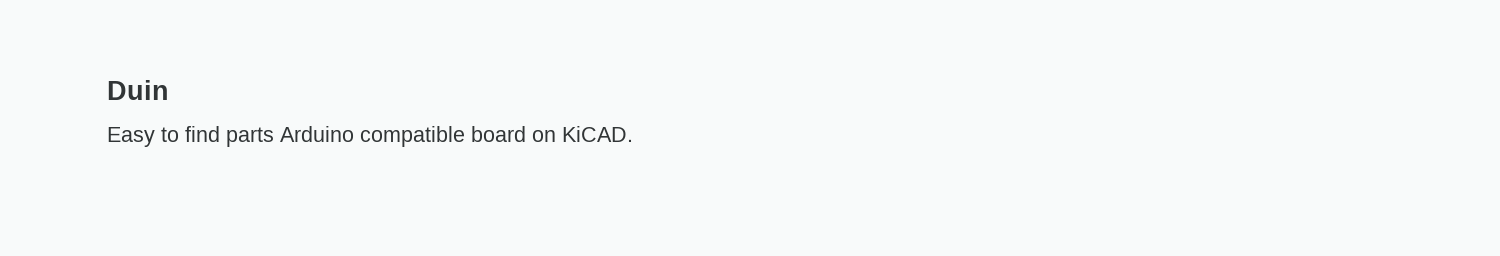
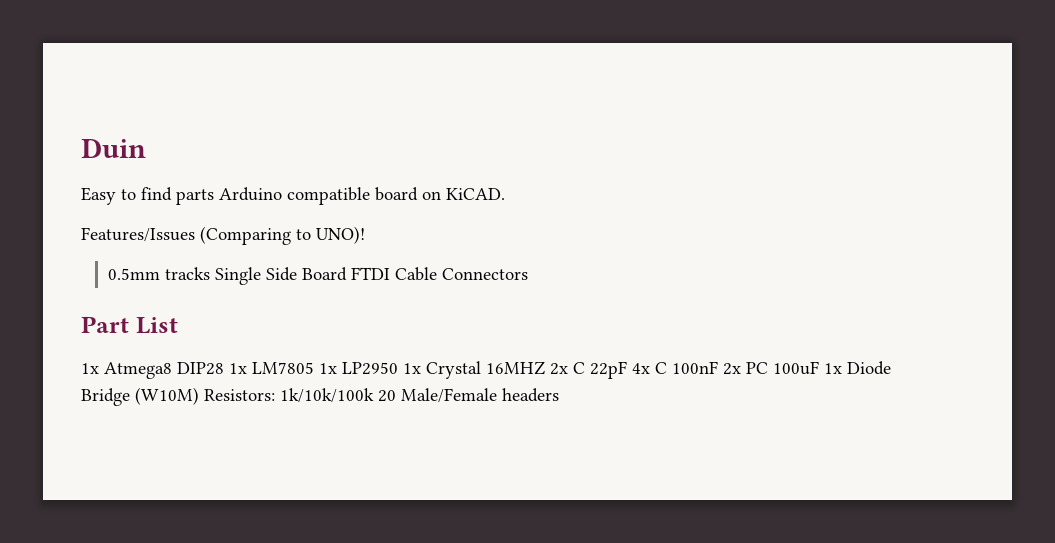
+ Features/Issues (Comparing to UNO)!
+ 0.5mm tracks Single Side Board FTDI Cable Connectors
+ Part List
+ 1x Atmega8 DIP28 1x LM7805 1x LP2950 1x Crystal 16MHZ 2x C 22pF 4x C 100nF 2x PC 100uF 1x Diode Bridge (W10M) Resistors: 1k/10k/100k 20 Male/Female headers

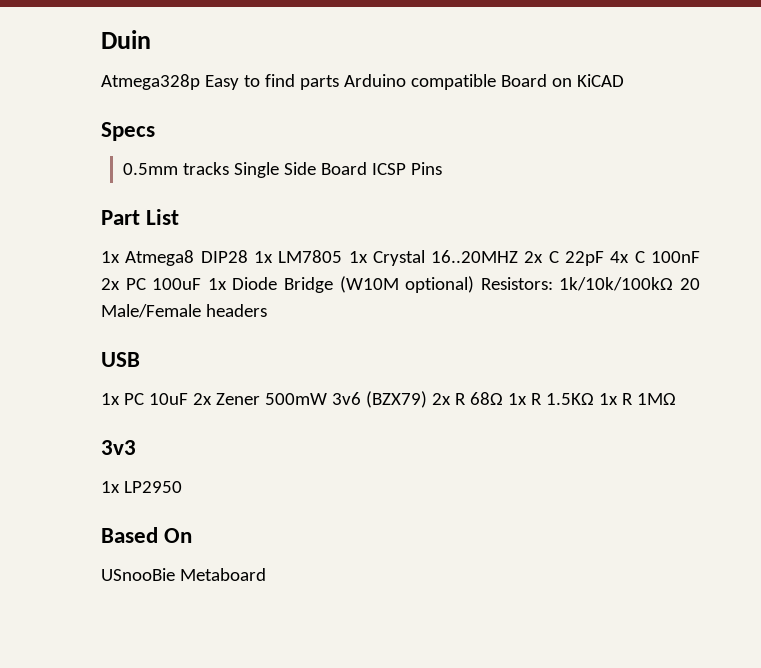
- Easy to find parts Arduino compatible board on KiCAD.
- Features/Issues (Comparing to UNO)!
+ Atmega328p Easy to find parts Arduino compatible Board on KiCAD
+ Specs
- 0.5mm tracks Single Side Board FTDI Cable Connectors
+ 0.5mm tracks Single Side Board ICSP Pins
- 1x Atmega8 DIP28 1x LM7805 1x LP2950 1x Crystal 16MHZ 2x C 22pF 4x C 100nF 2x PC 100uF 1x Diode Bridge (W10M) Resistors: 1k/10k/100k 20 Male/Female headers
+ 1x Atmega8 DIP28 1x LM7805 1x Crystal 16..20MHZ 2x C 22pF 4x C 100nF 2x PC 100uF 1x Diode Bridge (W10M optional) Resistors: 1k/10k/100kΩ 20 Male/Female headers
+ USB
+ 1x PC 10uF 2x Zener 500mW 3v6 (BZX79) 2x R 68Ω 1x R 1.5KΩ 1x R 1MΩ
+ 3v3
+ 1x LP2950
+ Based On
+ USnooBie Metaboard

